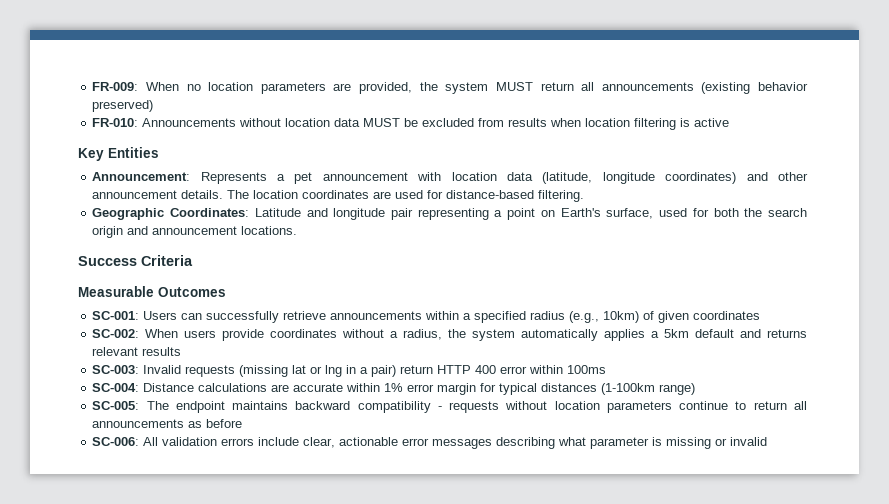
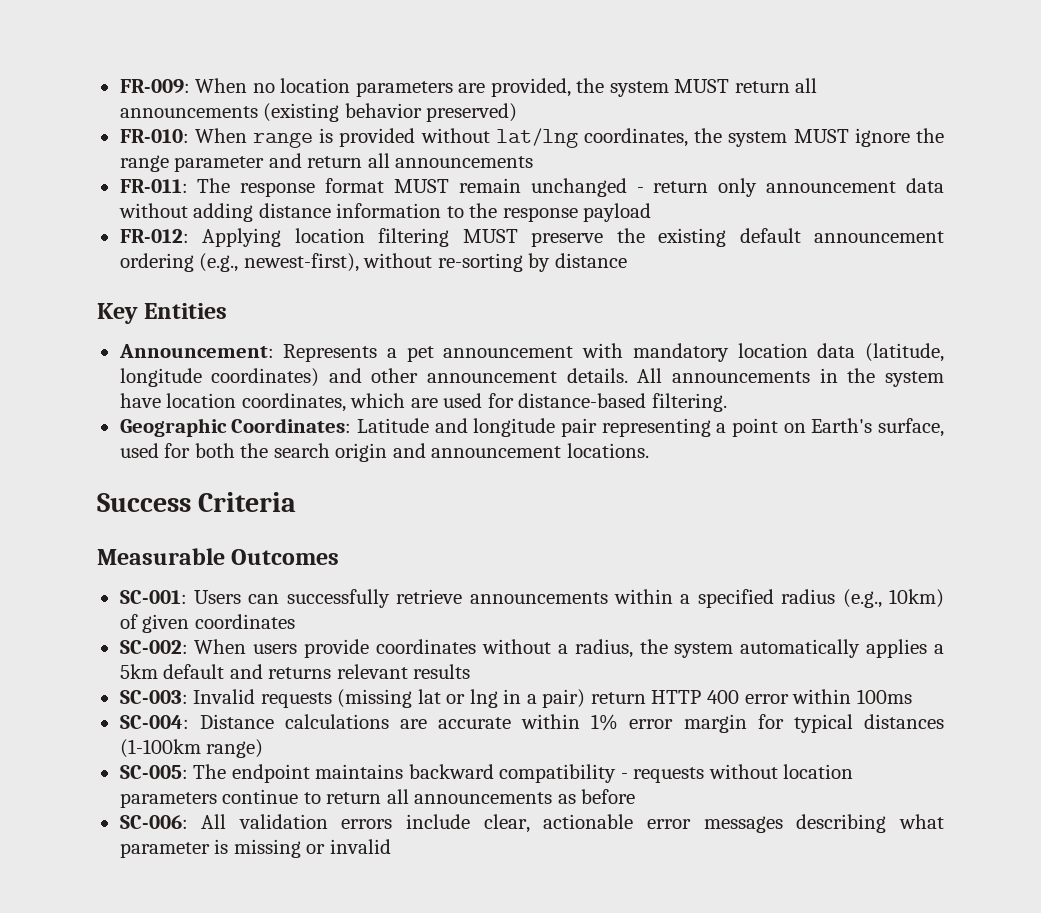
- FR-010: Announcements without location data MUST be excluded from results when location filtering is active
+ FR-010: When range is provided without lat/lng coordinates, the system MUST ignore the range parameter and return all announcements
+ FR-011: The response format MUST remain unchanged - return only announcement data without adding distance information to the response payload
+ FR-012: Applying location filtering MUST preserve the existing default announcement ordering (e.g., newest-first), without re-sorting by distance
- Announcement: Represents a pet announcement with location data (latitude, longitude coordinates) and other announcement details.
+ Announcement: Represents a pet announcement with mandatory location data (latitude, longitude coordinates) and other announcement details.
- The location coordinates are used for distance-based filtering.
+ All announcements in the system have location coordinates, which are used for distance-based filtering.

